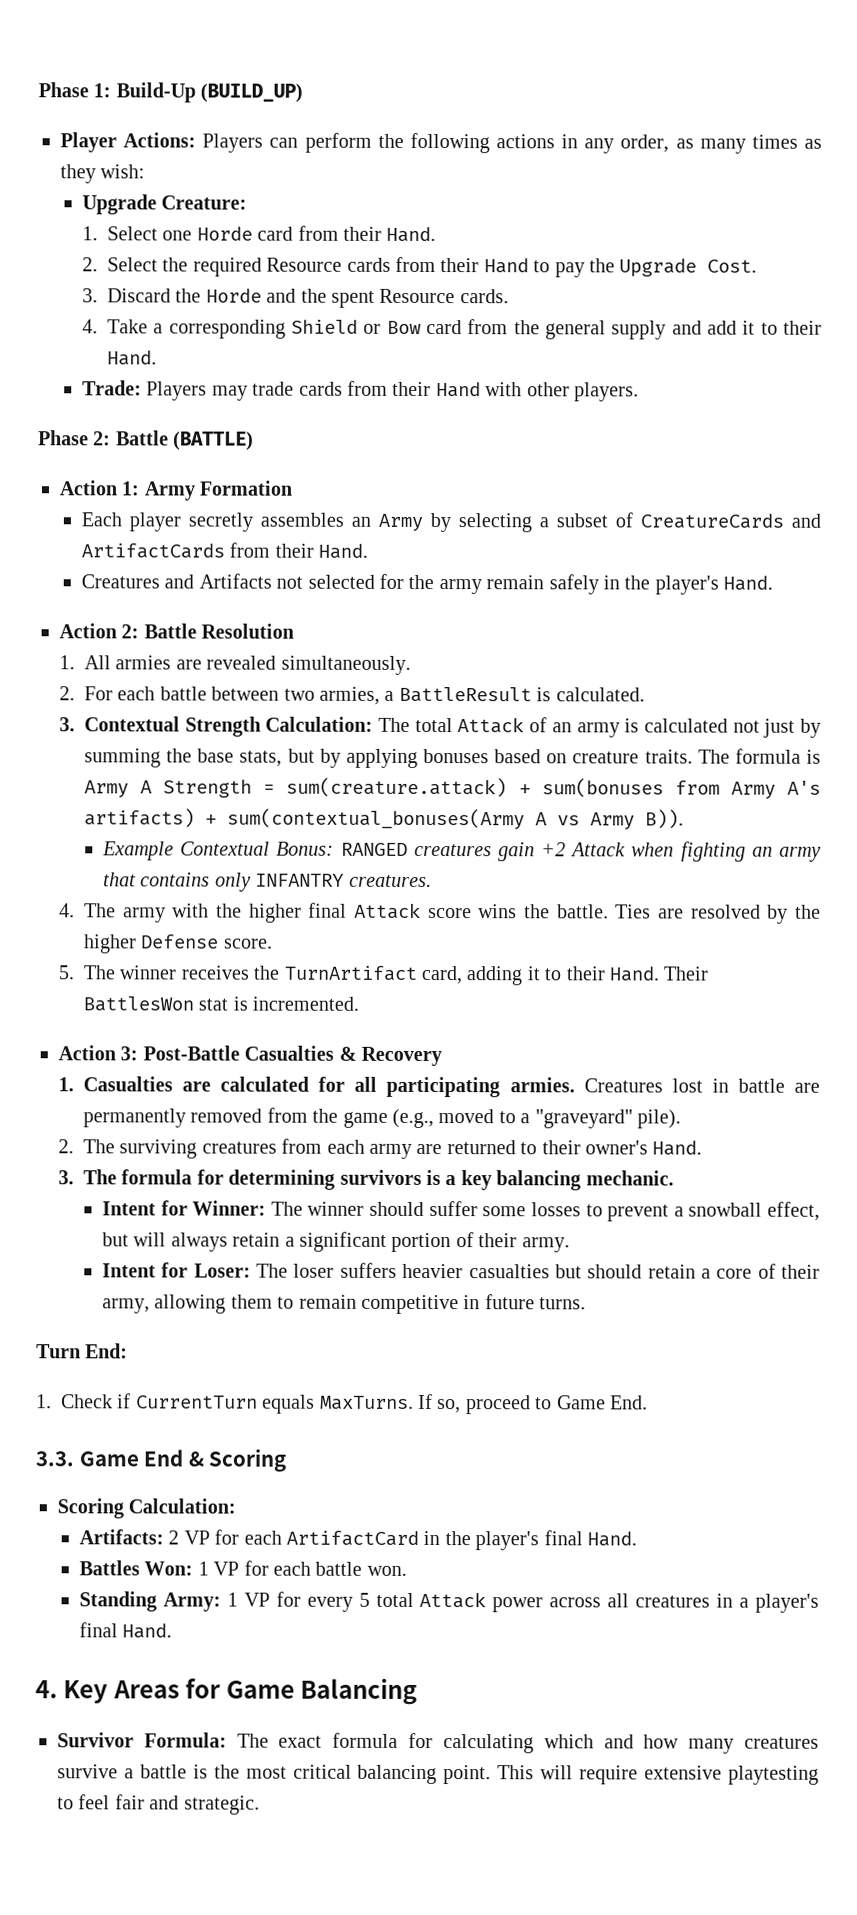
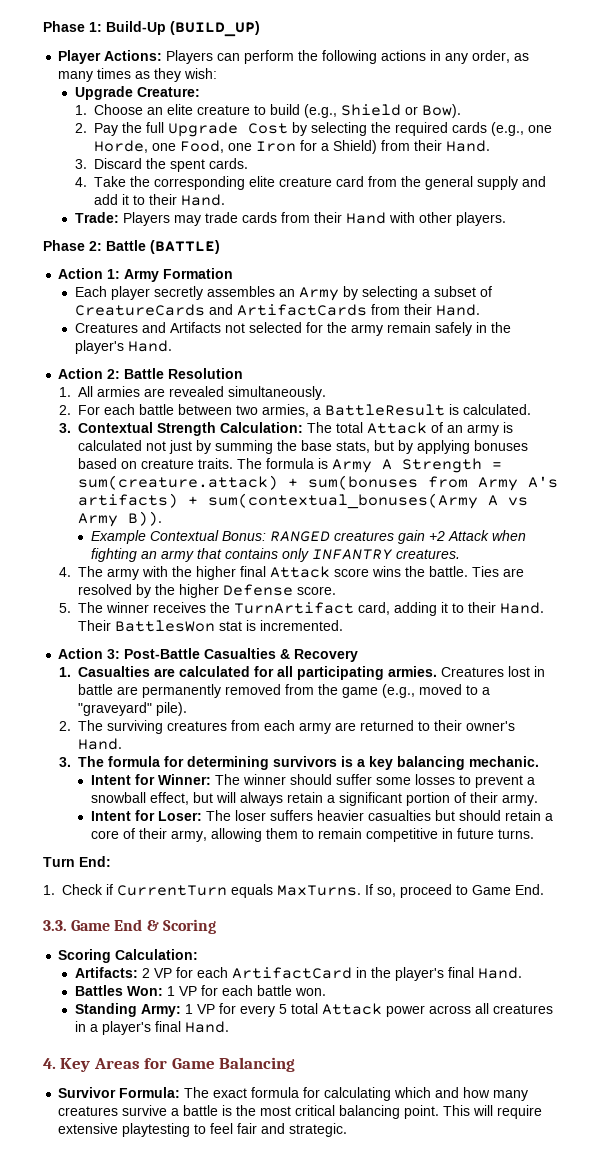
- 1. Select one Horde card from their Hand.
- 2. Select the required Resource cards from their Hand to pay the Upgrade Cost.
- 3. Discard the Horde and the spent Resource cards.
- 4. Take a corresponding Shield or Bow card from the general supply and add it to their Hand.
+ 1. Choose an elite creature to build (e.g., Shield or Bow).
+ 2. Pay the full Upgrade Cost by selecting the required cards (e.g., one Horde, one Food, one Iron for a Shield) from their Hand.
+ 3. Discard the spent cards.
+ 4. Take the corresponding elite creature card from the general supply and add it to their Hand.

